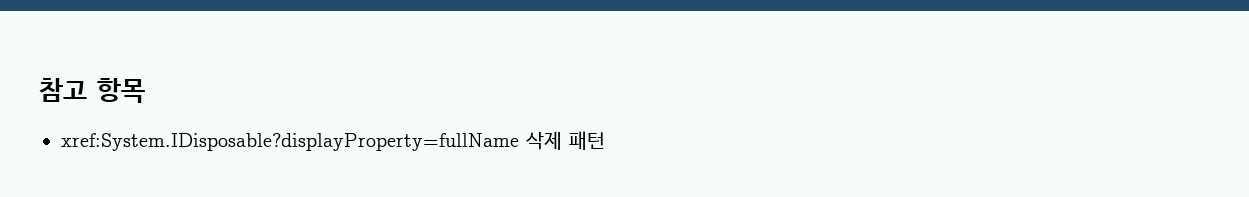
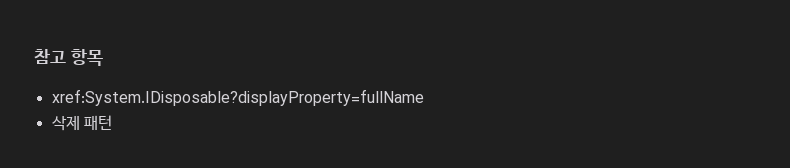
- xref:System.IDisposable?displayProperty=fullName 삭제 패턴
+ xref:System.IDisposable?displayProperty=fullName
+ 삭제 패턴

